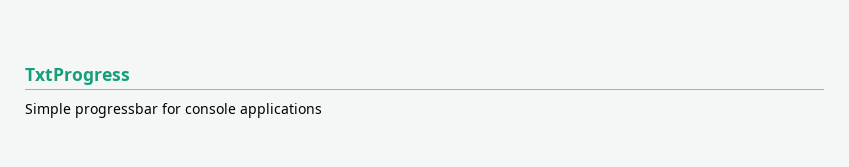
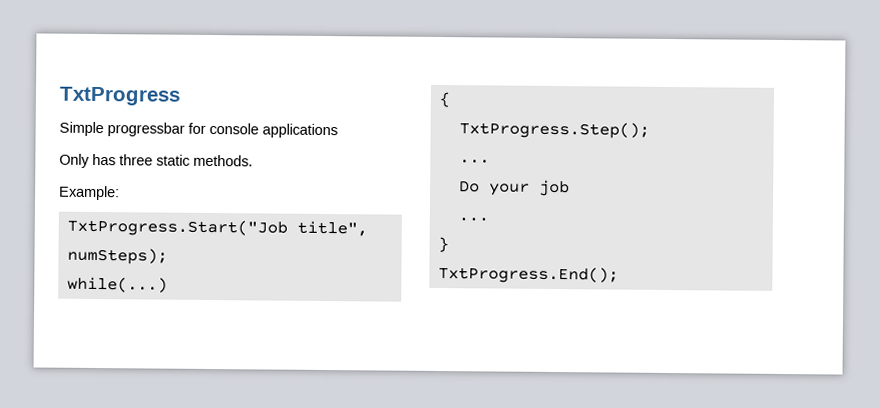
+ Only has three static methods.
+ Example:
+ TxtProgress.Start("Job title", numSteps);
+ while(...)
+ {
+ TxtProgress.Step();
+ ...
+ Do your job
+ ...
+ }
+ TxtProgress.End();

